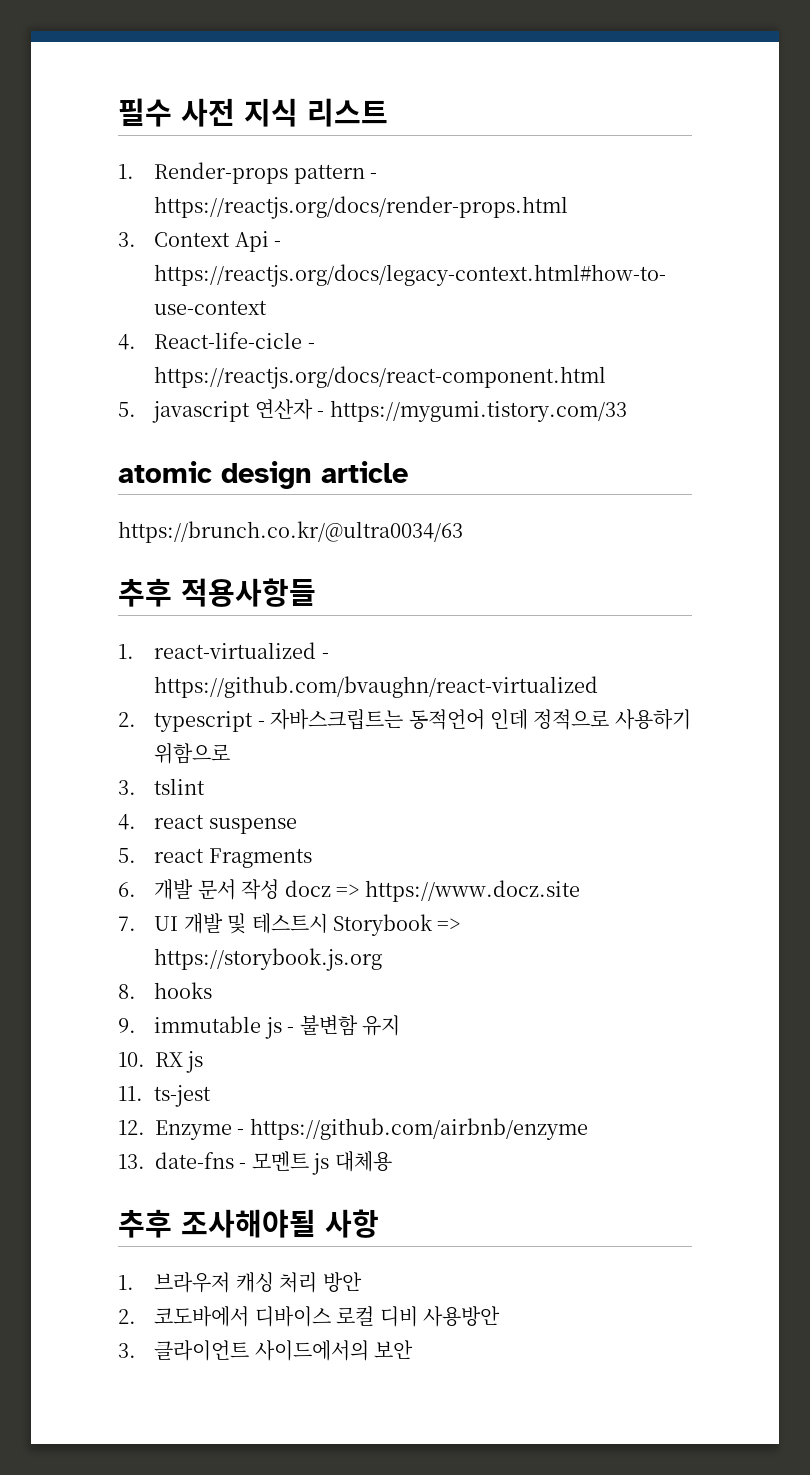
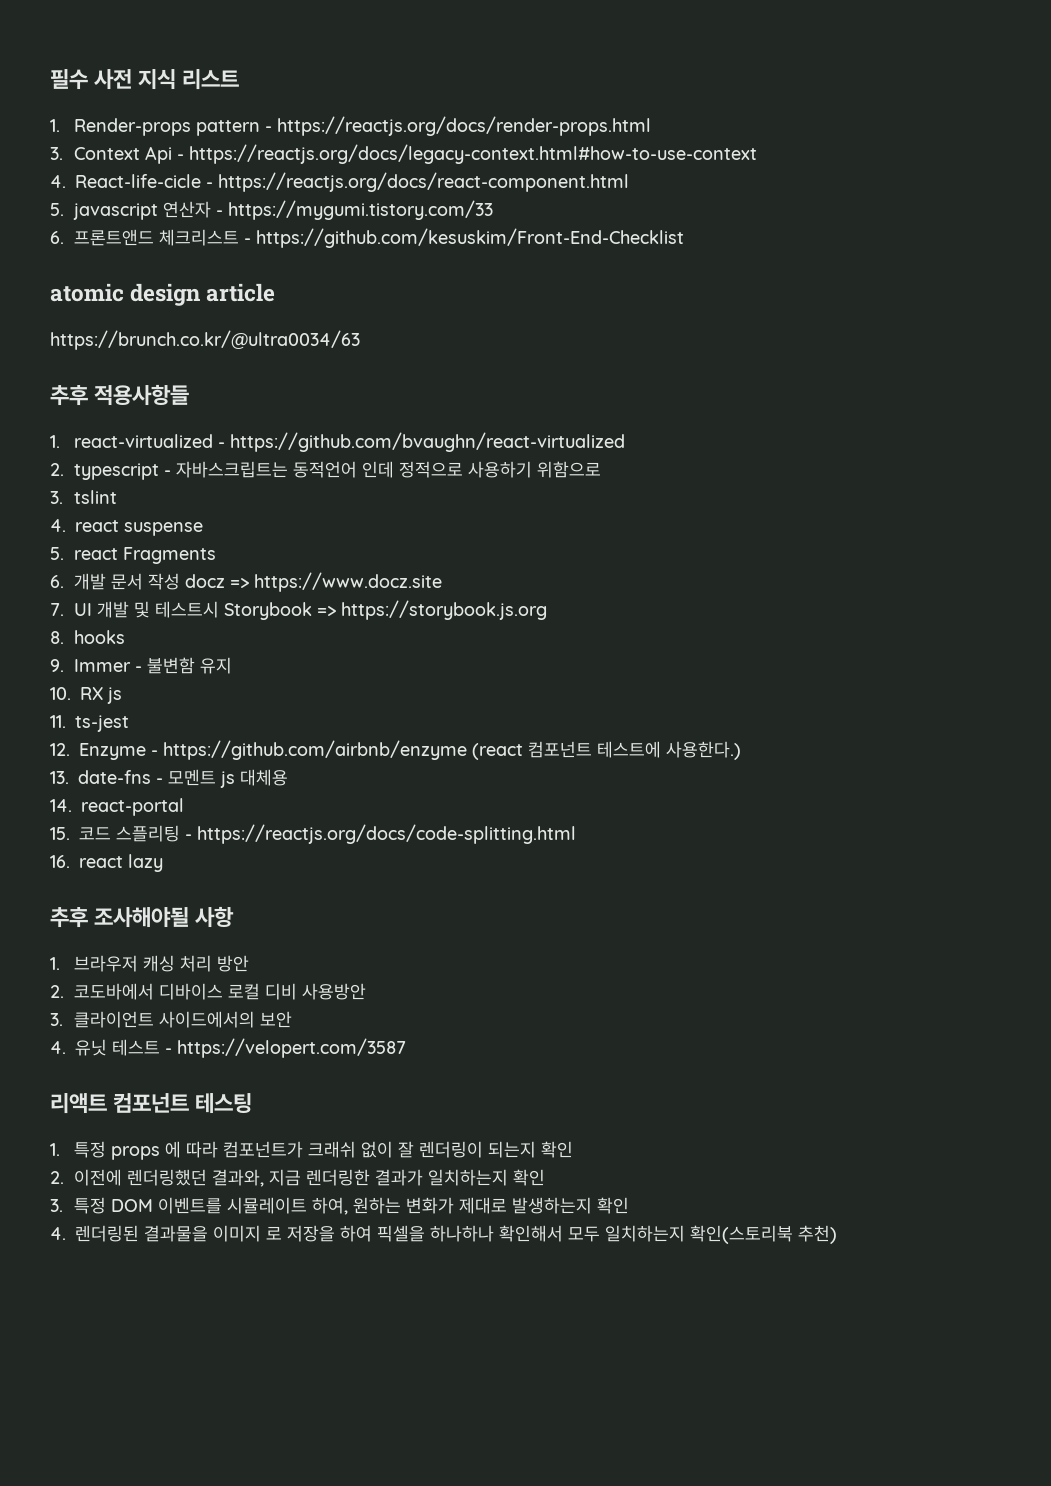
+ 6. 프론트앤드 체크리스트 - https://github.com/kesuskim/Front-End-Checklist
- 9. immutable js - 불변함 유지
+ 9. Immer - 불변함 유지
- 12. Enzyme - https://github.com/airbnb/enzyme
+ 12. Enzyme - https://github.com/airbnb/enzyme (react 컴포넌트 테스트에 사용한다.)
+ 14. react-portal
+ 15. 코드 스플리팅 - https://reactjs.org/docs/code-splitting.html
+ 16. react lazy
+ 4. 유닛 테스트 - https://velopert.com/3587
+ 리액트 컴포넌트 테스팅
+ 1. 특정 props 에 따라 컴포넌트가 크래쉬 없이 잘 렌더링이 되는지 확인
+ 2. 이전에 렌더링했던 결과와, 지금 렌더링한 결과가 일치하는지 확인
+ 3. 특정 DOM 이벤트를 시뮬레이트 하여, 원하는 변화가 제대로 발생하는지 확인
+ 4. 렌더링된 결과물을 이미지 로 저장을 하여 픽셀을 하나하나 확인해서 모두 일치하는지 확인(스토리북 추천)

